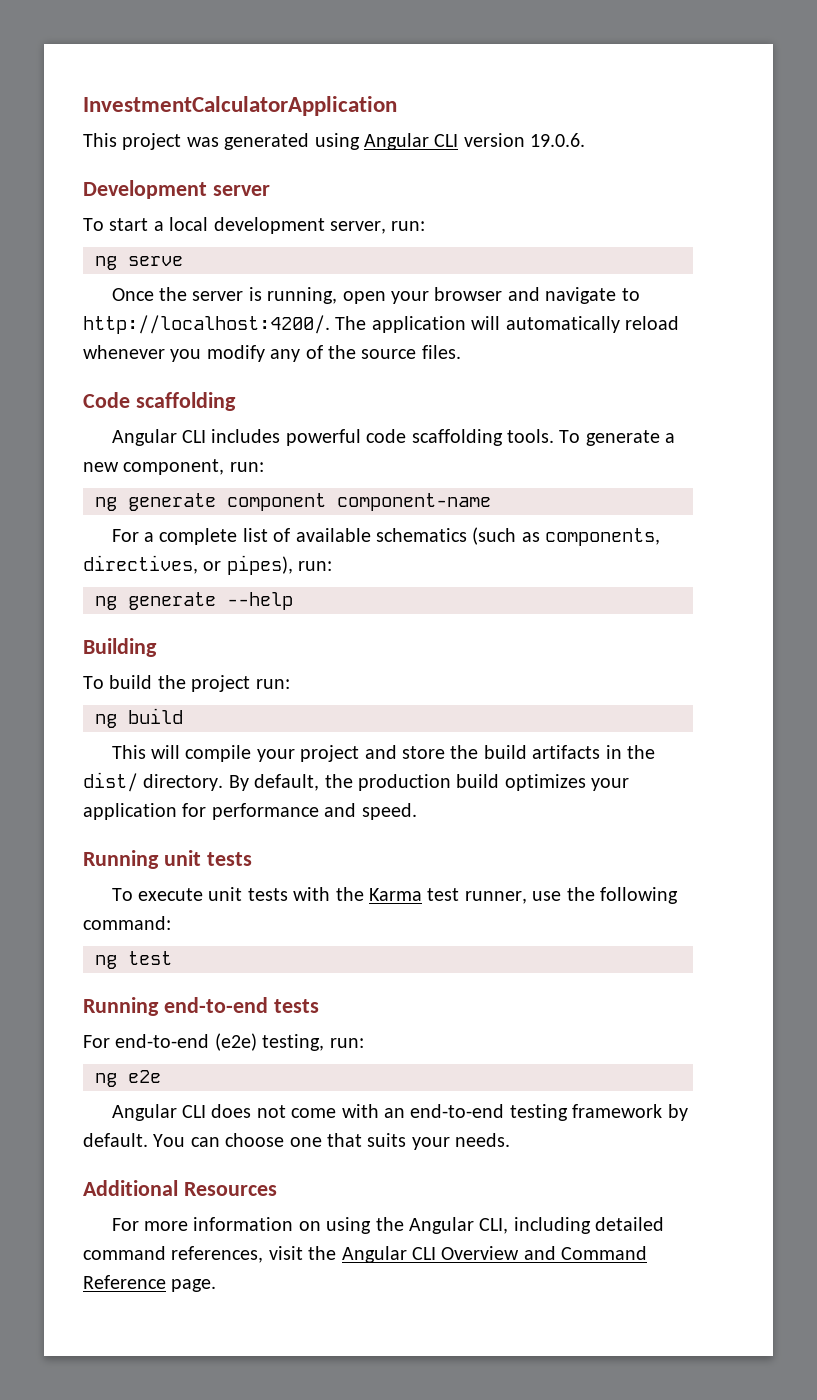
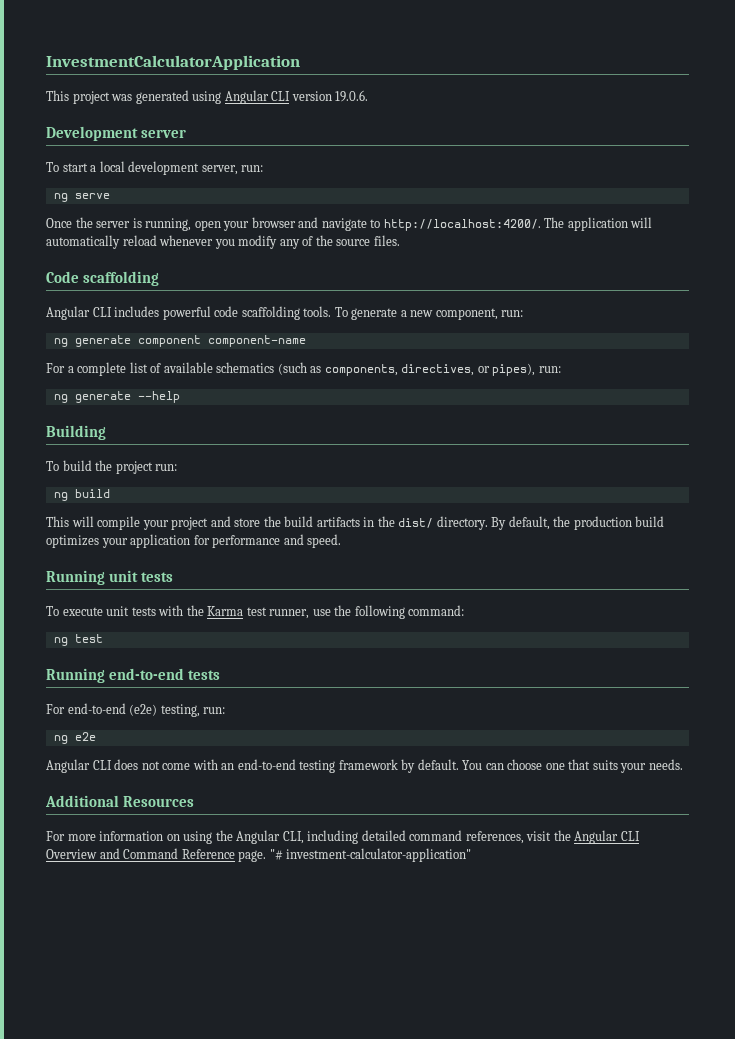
+ "# investment-calculator-application"

